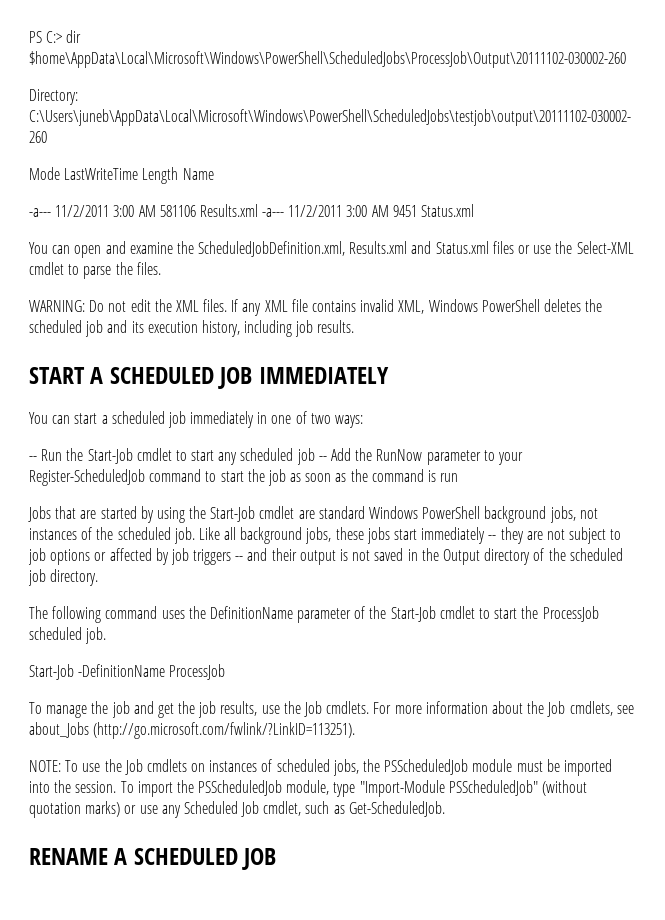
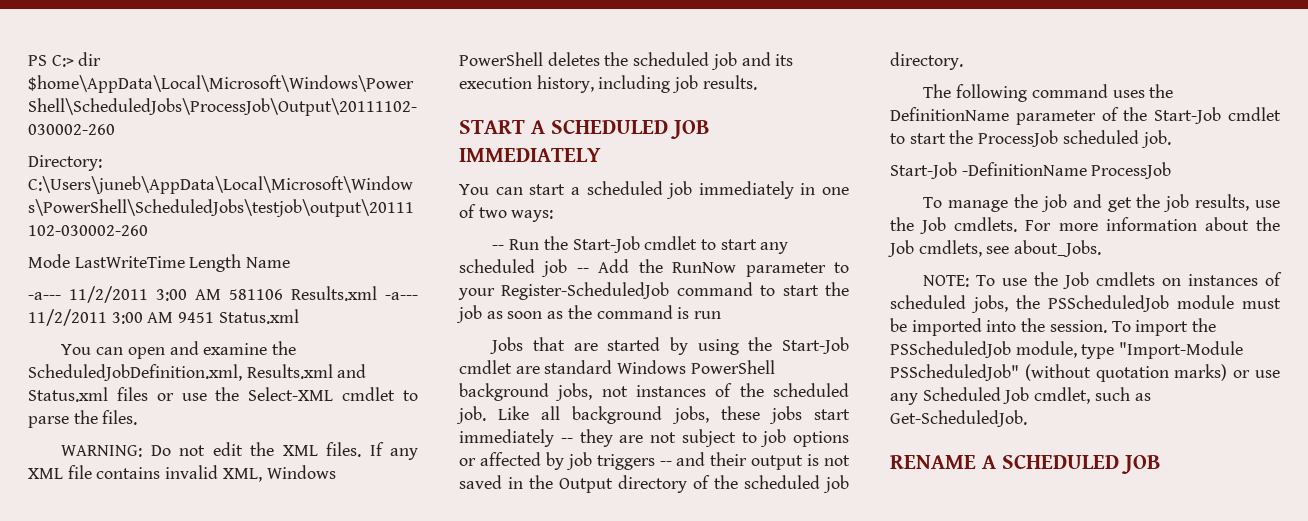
- For more information about the Job cmdlets, see about_Jobs (http://go.microsoft.com/fwlink/?LinkID=113251).
+ For more information about the Job cmdlets, see about_Jobs.

